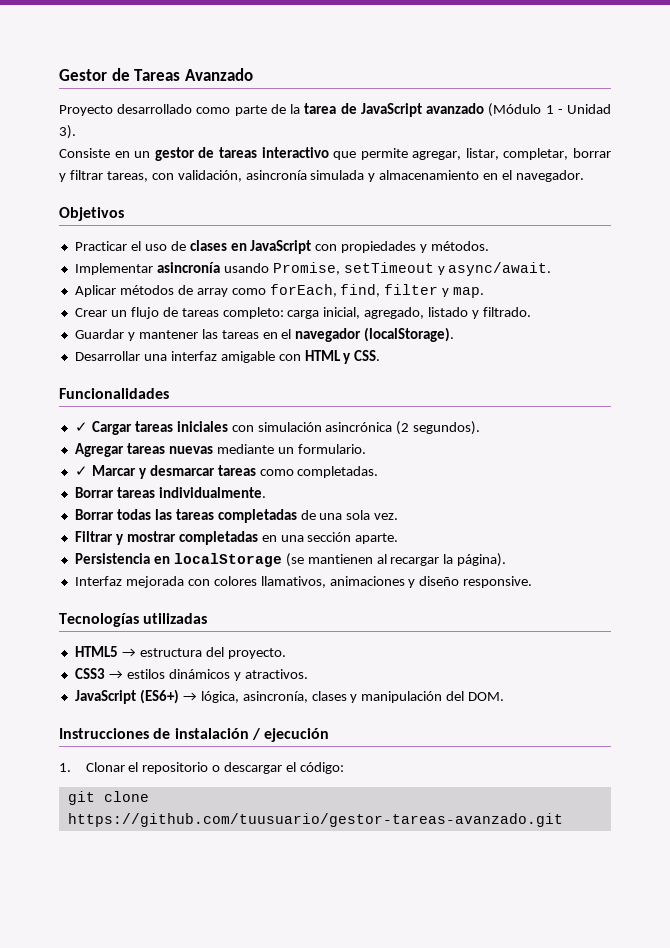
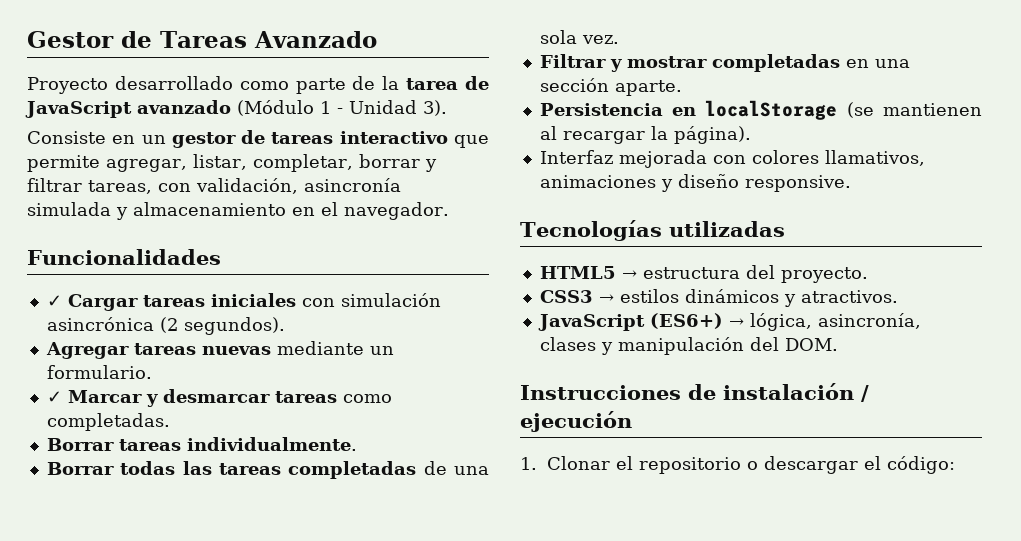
- Objetivos
- Practicar el uso de clases en JavaScript con propiedades y métodos.
- Implementar asincronía usando Promise, setTimeout y async/await.
- Aplicar métodos de array como forEach, find, filter y map.
- Crear un flujo de tareas completo: carga inicial, agregado, listado y filtrado.
- Guardar y mantener las tareas en el navegador (localStorage).
- Desarrollar una interfaz amigable con HTML y CSS.
- git clone https://github.com/tuusuario/gestor-tareas-avanzado.git

